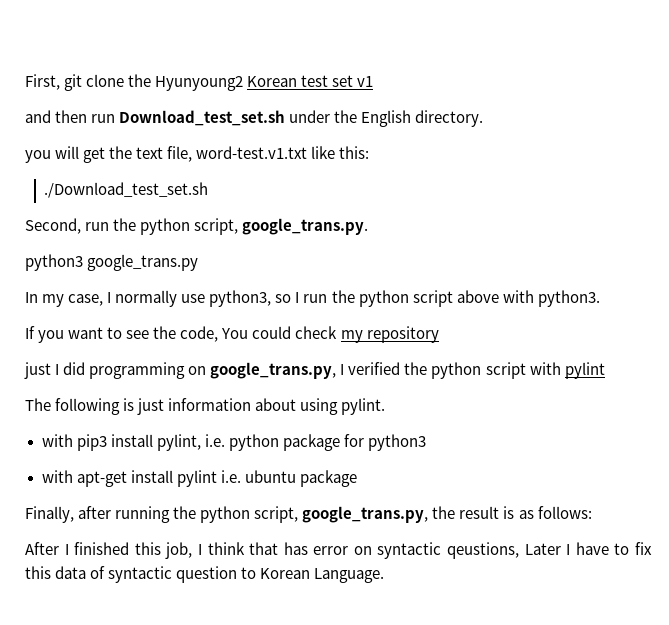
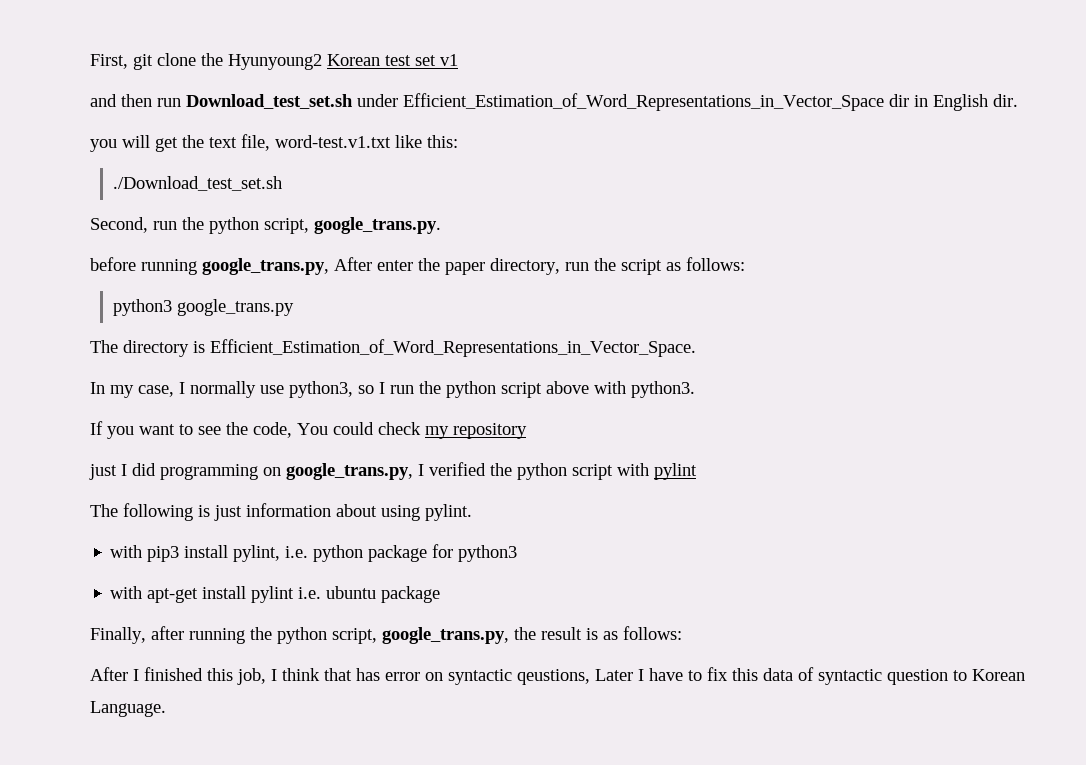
- and then run Download_test_set.sh under the English directory.
+ and then run Download_test_set.sh under Efficient_Estimation_of_Word_Representations_in_Vector_Space dir in English dir.
+ before running google_trans.py, After enter the paper directory, run the script as follows:
  python3 google_trans.py
+ The directory is Efficient_Estimation_of_Word_Representations_in_Vector_Space.

